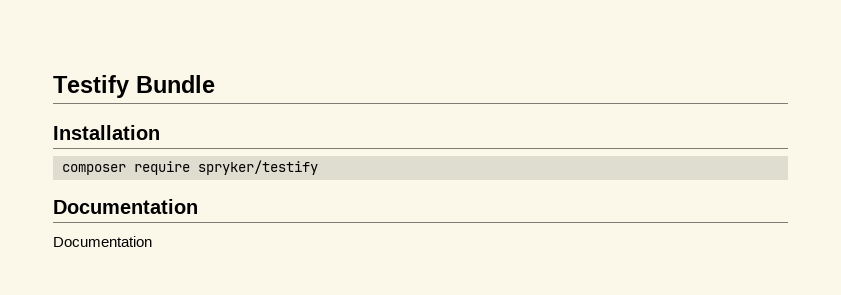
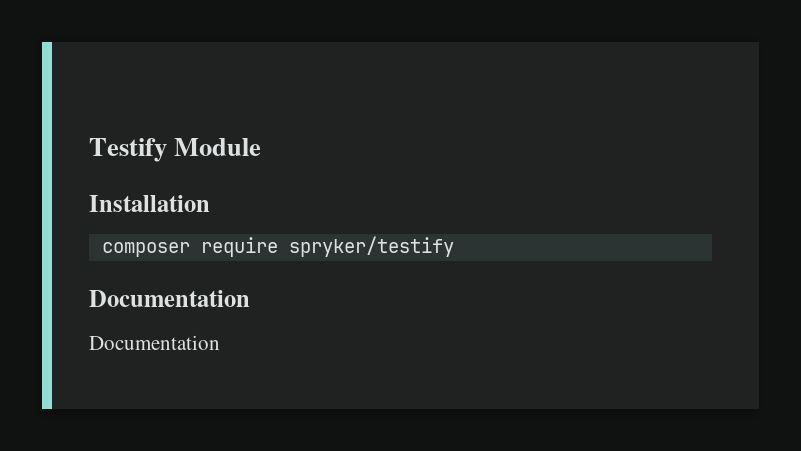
- Testify Bundle
+ Testify Module

